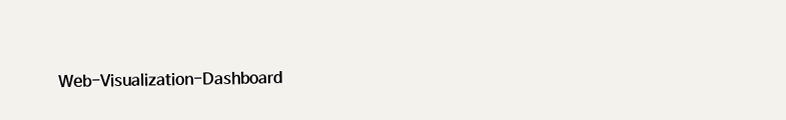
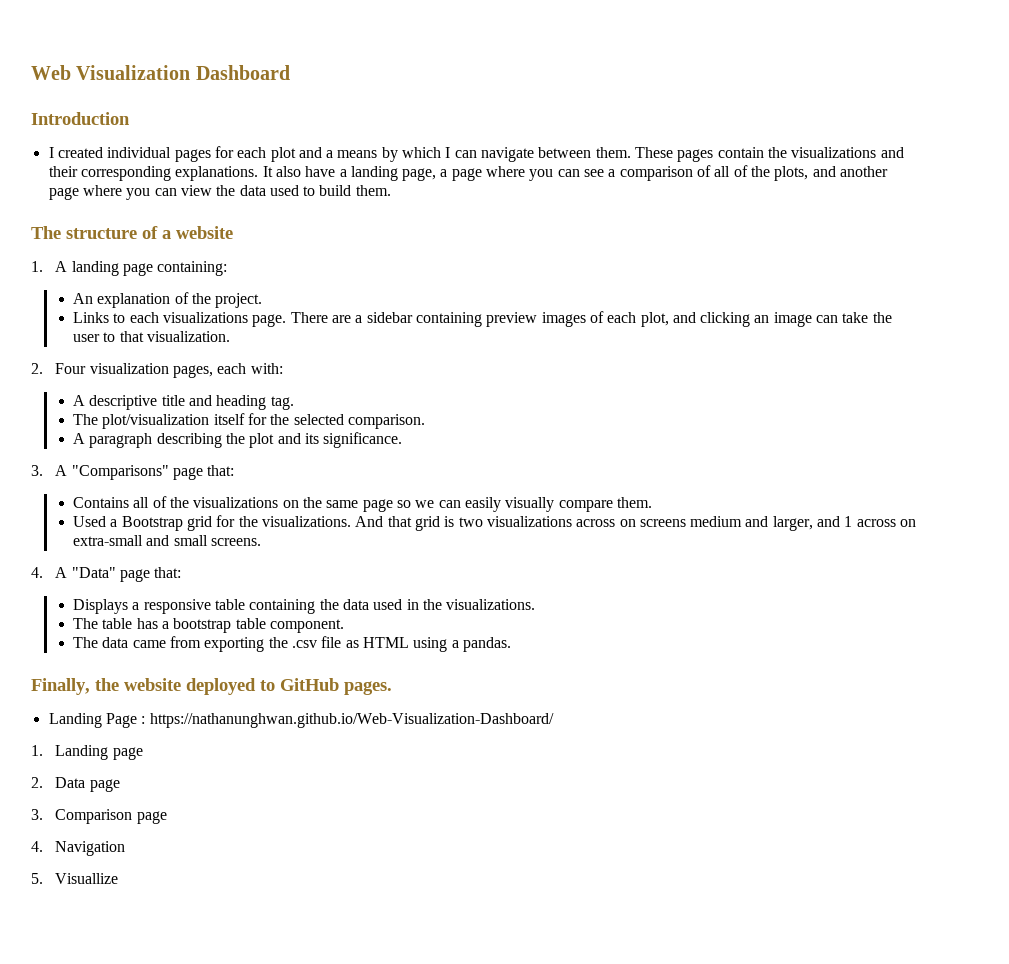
- Web-Visualization-Dashboard
+ Web Visualization Dashboard
+ Introduction
+ I created individual pages for each plot and a means by which I can navigate between them. These pages contain the visualizations and their corresponding explanations. It also have a landing page, a page where you can see a comparison of all of the plots, and another page where you can view the data used to build them.
+ The structure of a website
+ 1. A landing page containing:
+ An explanation of the project.
+ Links to each visualizations page. There are a sidebar containing preview images of each plot, and clicking an image can take the user to that visualization.
+ 2. Four visualization pages, each with:
+ A descriptive title and heading tag.
+ The plot/visualization itself for the selected comparison.
+ A paragraph describing the plot and its significance.
+ 3. A "Comparisons" page that:
+ Contains all of the visualizations on the same page so we can easily visually compare them.
+ Used a Bootstrap grid for the visualizations. And that grid is two visualizations across on screens medium and larger, and 1 across on extra-small and small screens.
+ 4. A "Data" page that:
+ Displays a responsive table containing the data used in the visualizations.
+ The table has a bootstrap table component.
+ The data came from exporting the .csv file as HTML using a pandas.
+ Finally, the website deployed to GitHub pages.
+ Landing Page : https://nathanunghwan.github.io/Web-Visualization-Dashboard/
+ 1. Landing page
+ 2. Data page
+ 3. Comparison page
+ 4. Navigation
+ 5. Visuallize

